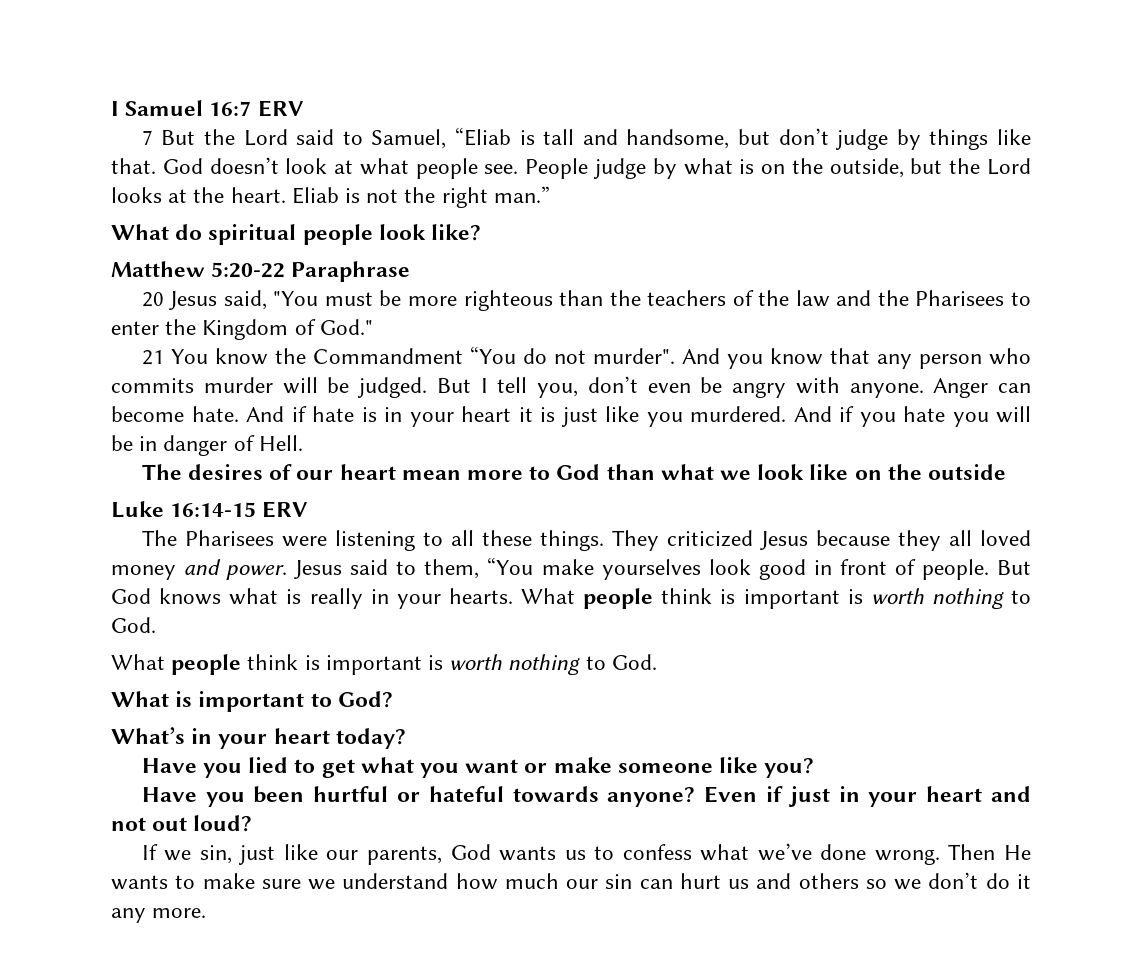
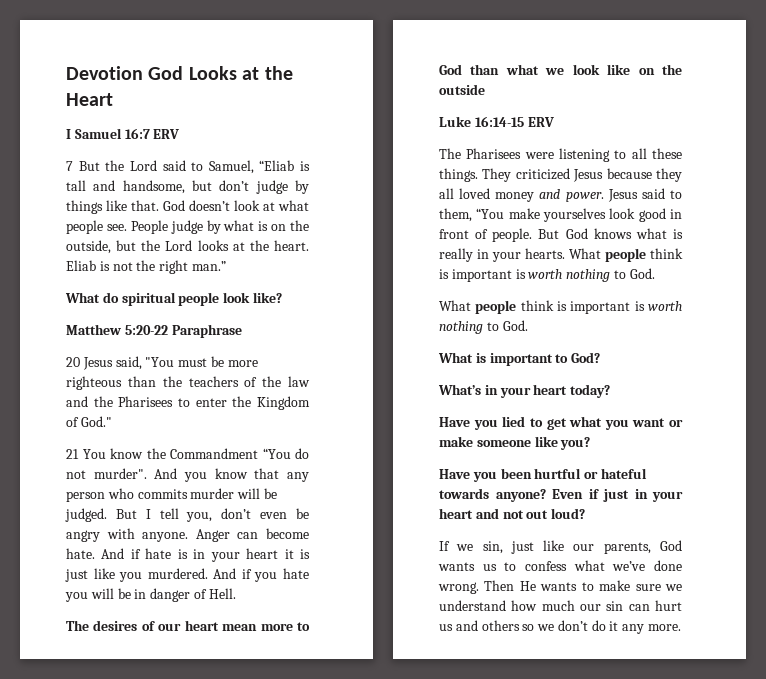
+ Devotion God Looks at the Heart

